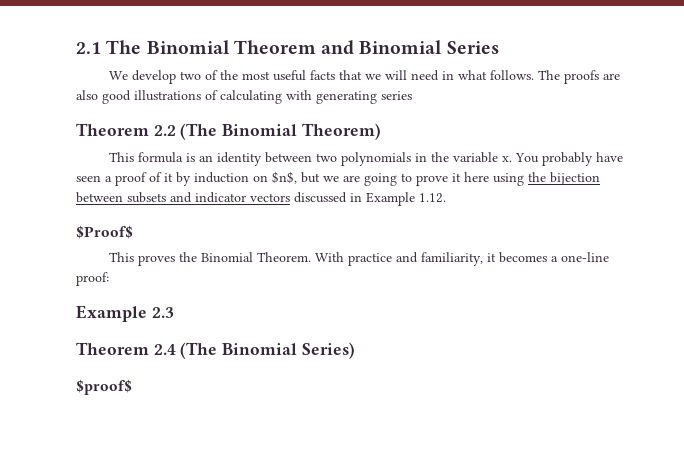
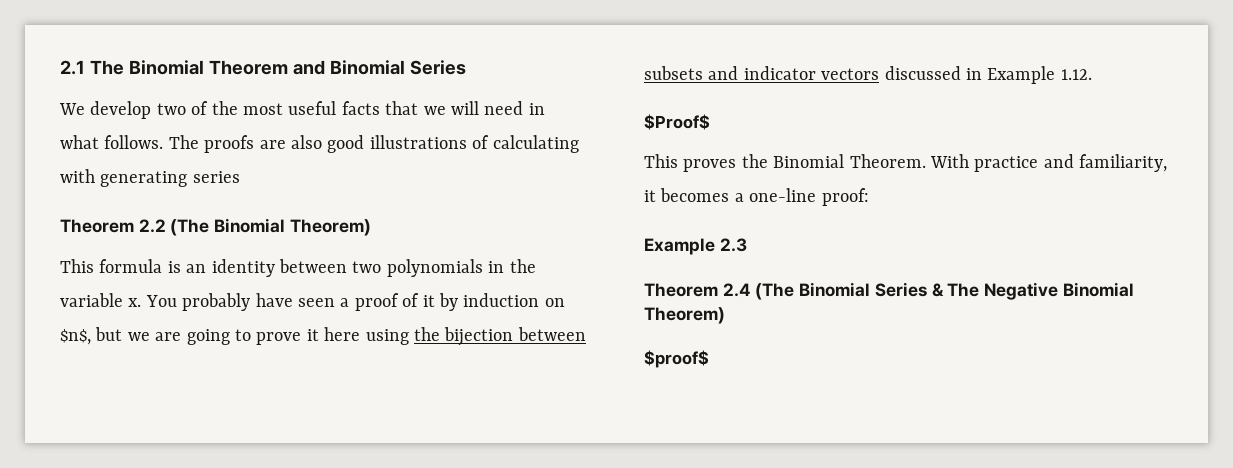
- Theorem 2.4 (The Binomial Series)
+ Theorem 2.4 (The Binomial Series & The Negative Binomial Theorem)

